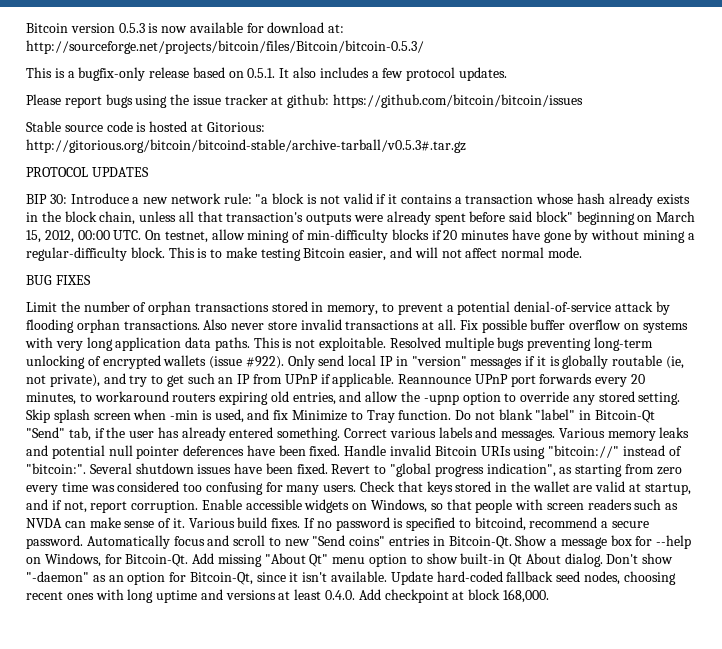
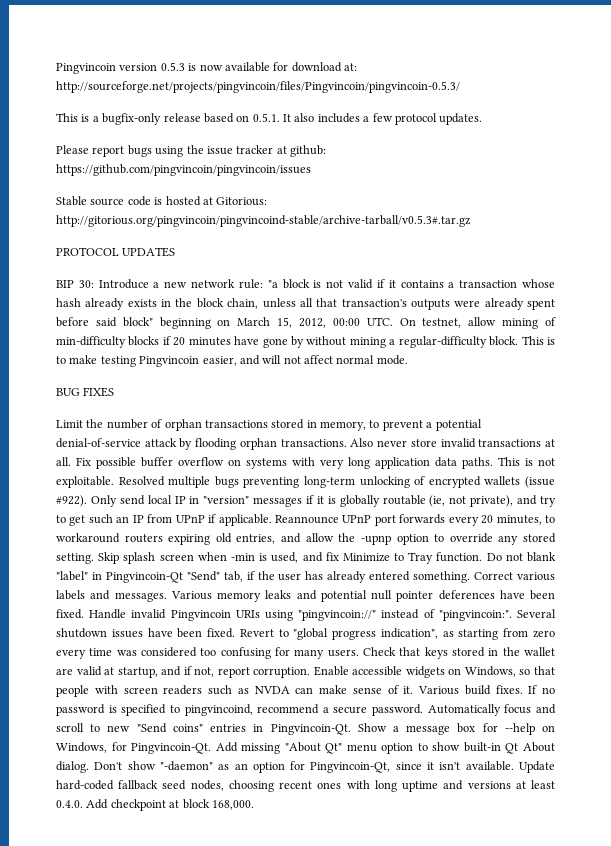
- Bitcoin version 0.5.3 is now available for download at: http://sourceforge.net/projects/bitcoin/files/Bitcoin/bitcoin-0.5.3/
+ Pingvincoin version 0.5.3 is now available for download at: http://sourceforge.net/projects/pingvincoin/files/Pingvincoin/pingvincoin-0.5.3/
- Please report bugs using the issue tracker at github: https://github.com/bitcoin/bitcoin/issues
+ Please report bugs using the issue tracker at github: https://github.com/pingvincoin/pingvincoin/issues
- Stable source code is hosted at Gitorious: http://gitorious.org/bitcoin/bitcoind-stable/archive-tarball/v0.5.3#.tar.gz
+ Stable source code is hosted at Gitorious: http://gitorious.org/pingvincoin/pingvincoind-stable/archive-tarball/v0.5.3#.tar.gz
- This is to make testing Bitcoin easier, and will not affect normal mode.
+ This is to make testing Pingvincoin easier, and will not affect normal mode.
- Do not blank "label" in Bitcoin-Qt "Send" tab, if the user has already entered something.
+ Do not blank "label" in Pingvincoin-Qt "Send" tab, if the user has already entered something.
- Handle invalid Bitcoin URIs using "bitcoin://" instead of "bitcoin:".
+ Handle invalid Pingvincoin URIs using "pingvincoin://" instead of "pingvincoin:".
- If no password is specified to bitcoind, recommend a secure password.
+ If no password is specified to pingvincoind, recommend a secure password.
- Automatically focus and scroll to new "Send coins" entries in Bitcoin-Qt.
+ Automatically focus and scroll to new "Send coins" entries in Pingvincoin-Qt.
- Show a message box for --help on Windows, for Bitcoin-Qt.
+ Show a message box for --help on Windows, for Pingvincoin-Qt.
- Don't show "-daemon" as an option for Bitcoin-Qt, since it isn't available.
+ Don't show "-daemon" as an option for Pingvincoin-Qt, since it isn't available.

